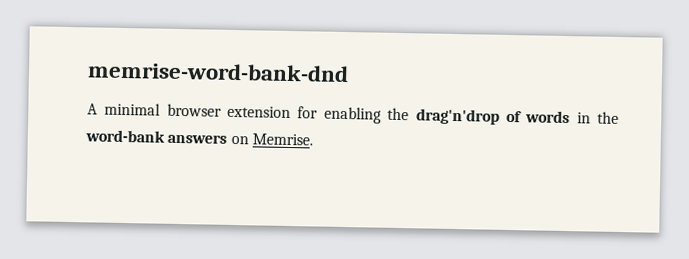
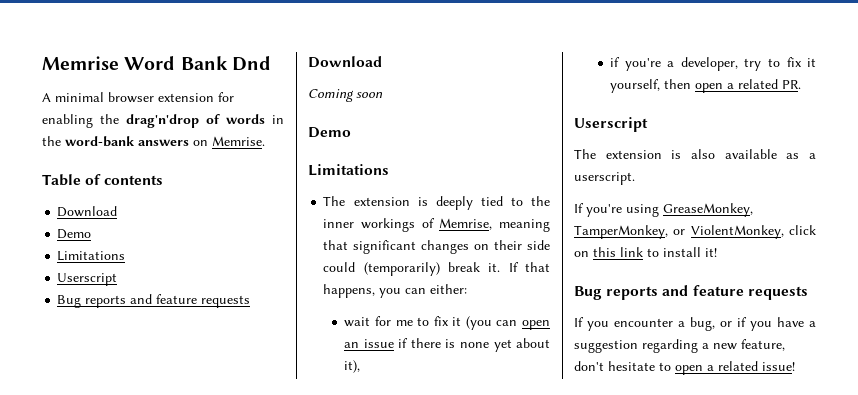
- memrise-word-bank-dnd
+ Memrise Word Bank Dnd
+ Table of contents
+ Download
+ Demo
+ Limitations
+ Userscript
+ Bug reports and feature requests
+ Download
+ Coming soon
+ Demo
+ Limitations
+ The extension is deeply tied to the inner workings of Memrise, meaning that significant changes on their side could (temporarily) break it. If that happens, you can either:
+ wait for me to fix it (you can open an issue if there is none yet about it),
+ if you're a developer, try to fix it yourself, then open a related PR.
+ Userscript
+ The extension is also available as a userscript.
+ If you're using GreaseMonkey, TamperMonkey, or ViolentMonkey, click on this link to install it!
+ Bug reports and feature requests
+ If you encounter a bug, or if you have a suggestion regarding a new feature, don't hesitate to open a related issue!

